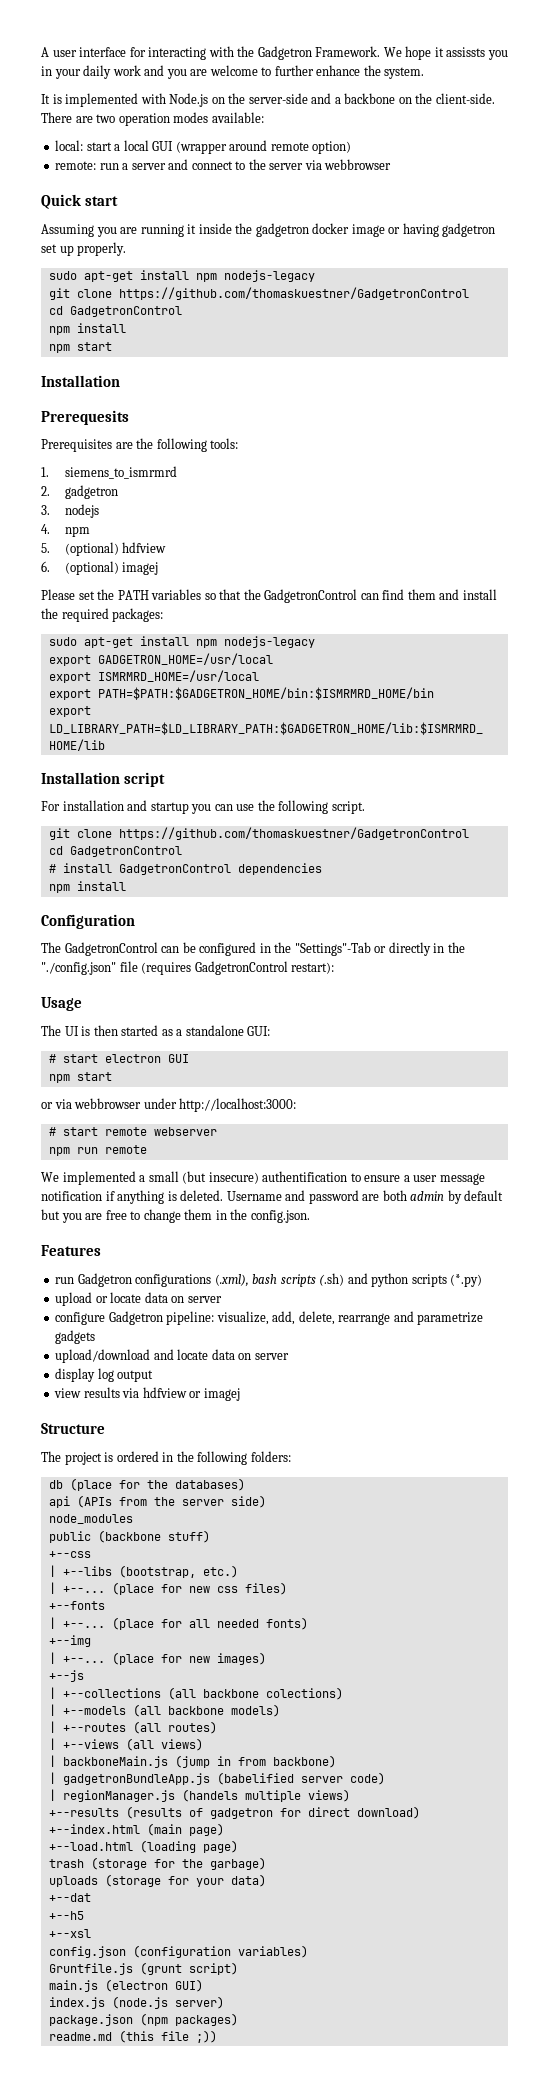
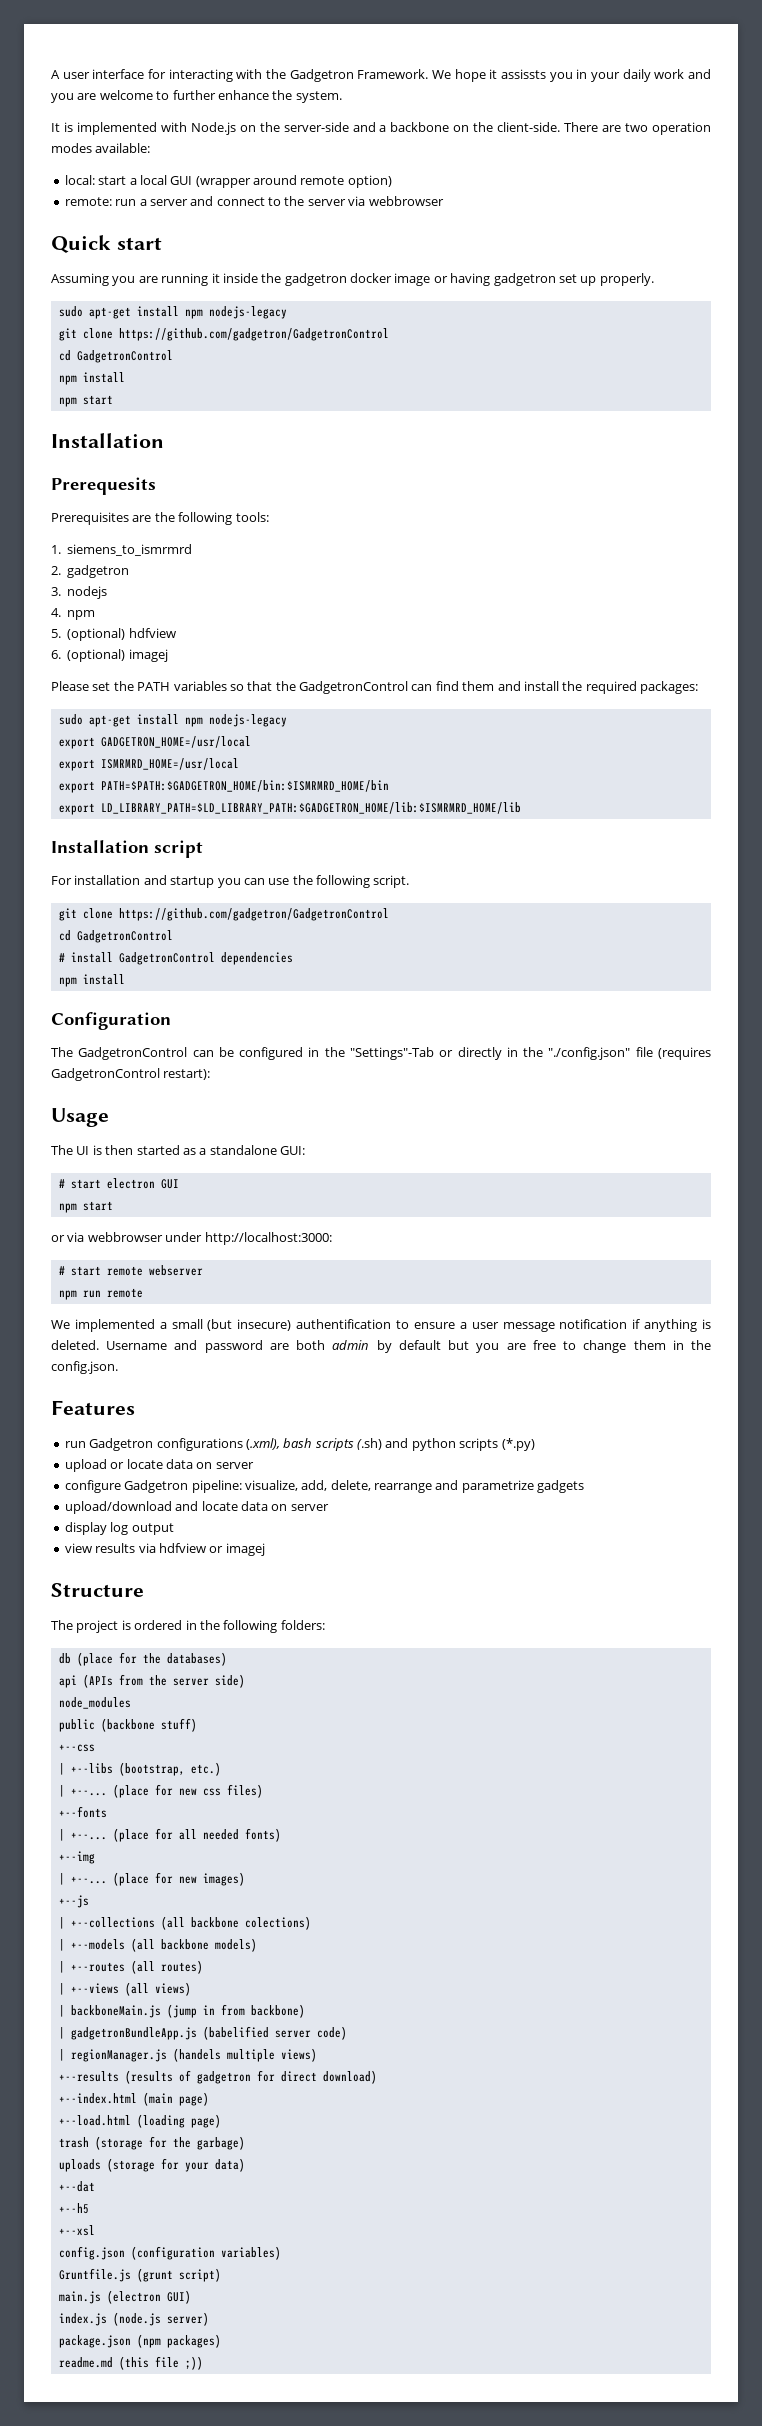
  Assuming you are running it inside the gadgetron docker image or having gadgetron set up properly.
  sudo apt-get install npm nodejs-legacy
- git clone https://github.com/thomaskuestner/GadgetronControl
+ git clone https://github.com/gadgetron/GadgetronControl
  For installation and startup you can use the following script.
- git clone https://github.com/thomaskuestner/GadgetronControl
+ git clone https://github.com/gadgetron/GadgetronControl

